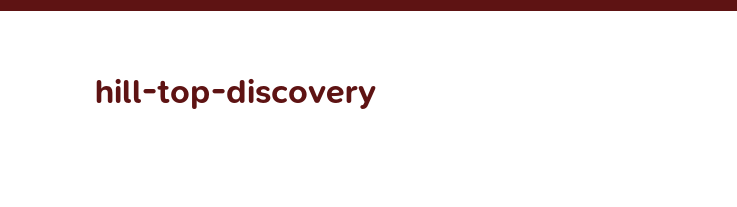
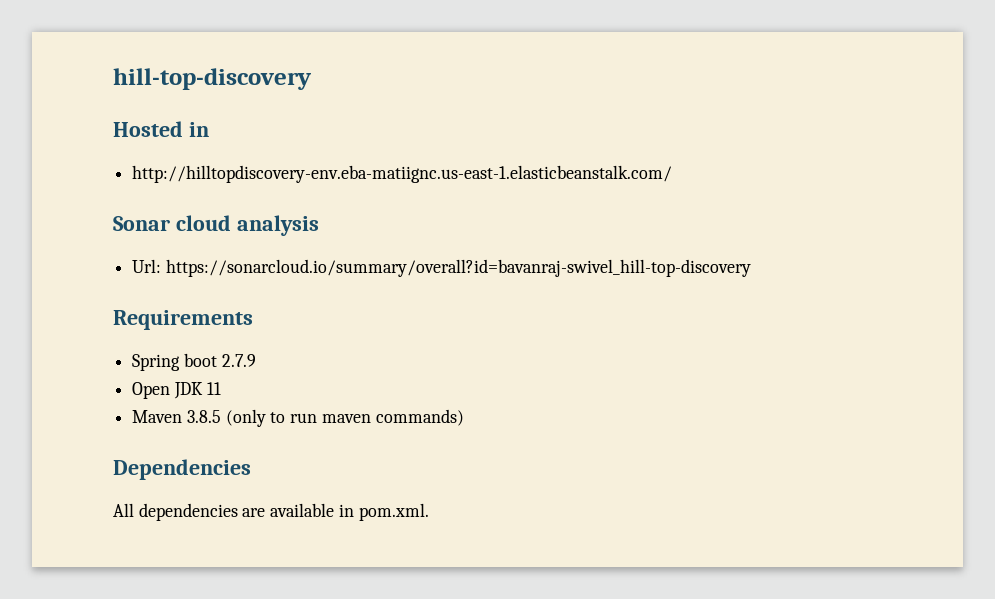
+ Hosted in
+ http://hilltopdiscovery-env.eba-matiignc.us-east-1.elasticbeanstalk.com/
+ Sonar cloud analysis
+ Url: https://sonarcloud.io/summary/overall?id=bavanraj-swivel_hill-top-discovery
+ Requirements
+ Spring boot 2.7.9
+ Open JDK 11
+ Maven 3.8.5 (only to run maven commands)
+ Dependencies
+ All dependencies are available in pom.xml.

